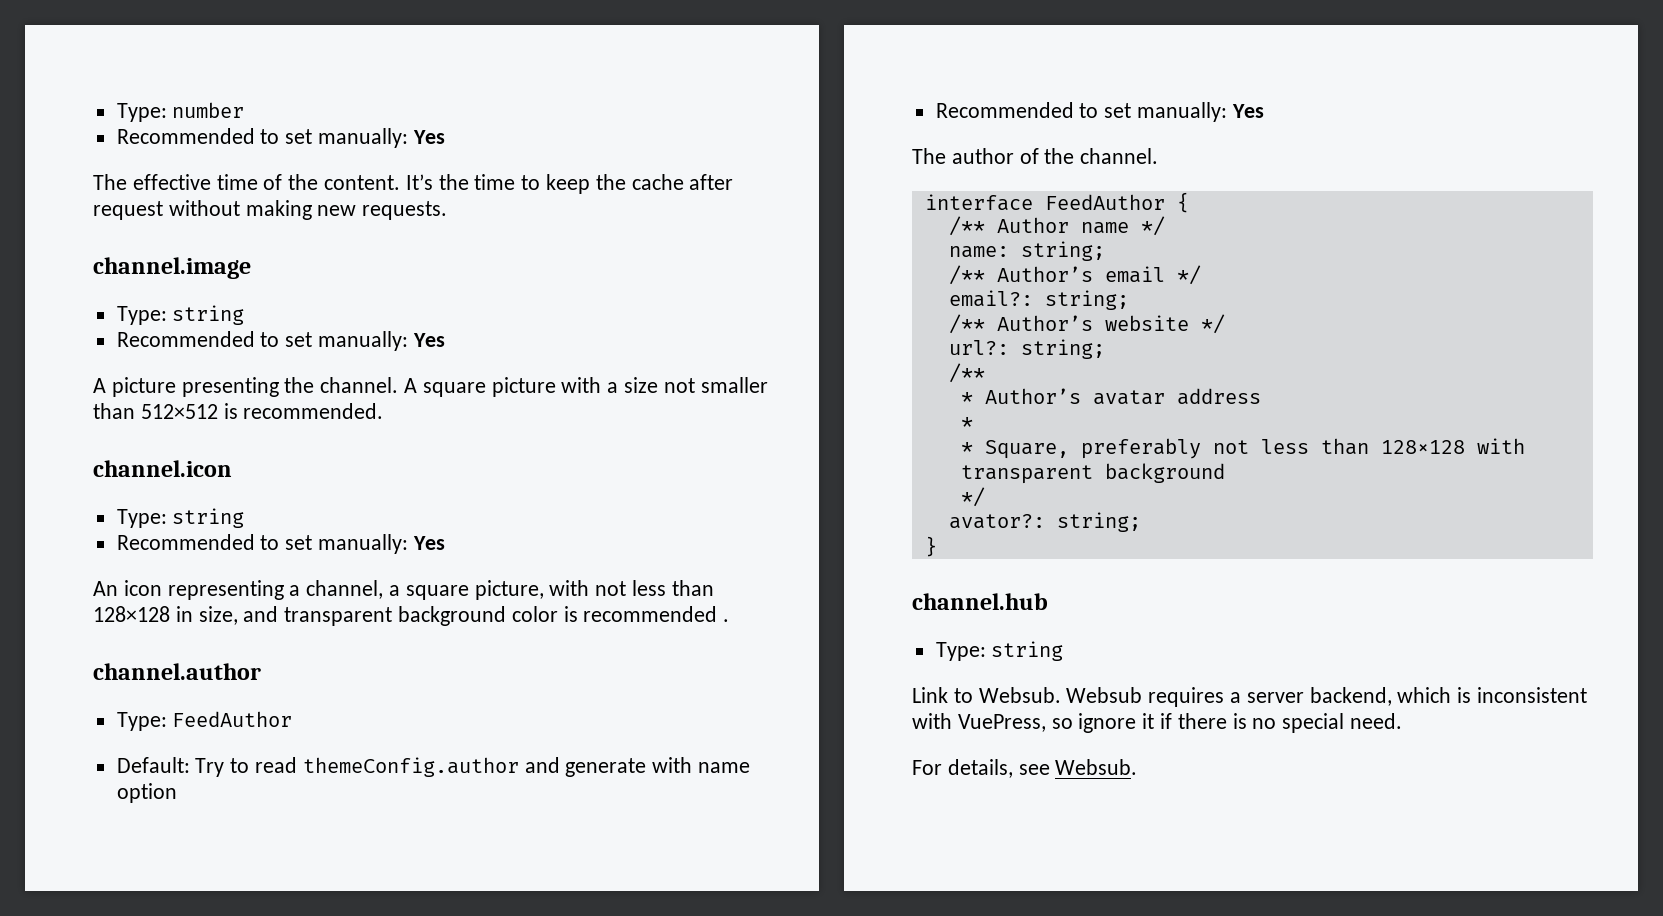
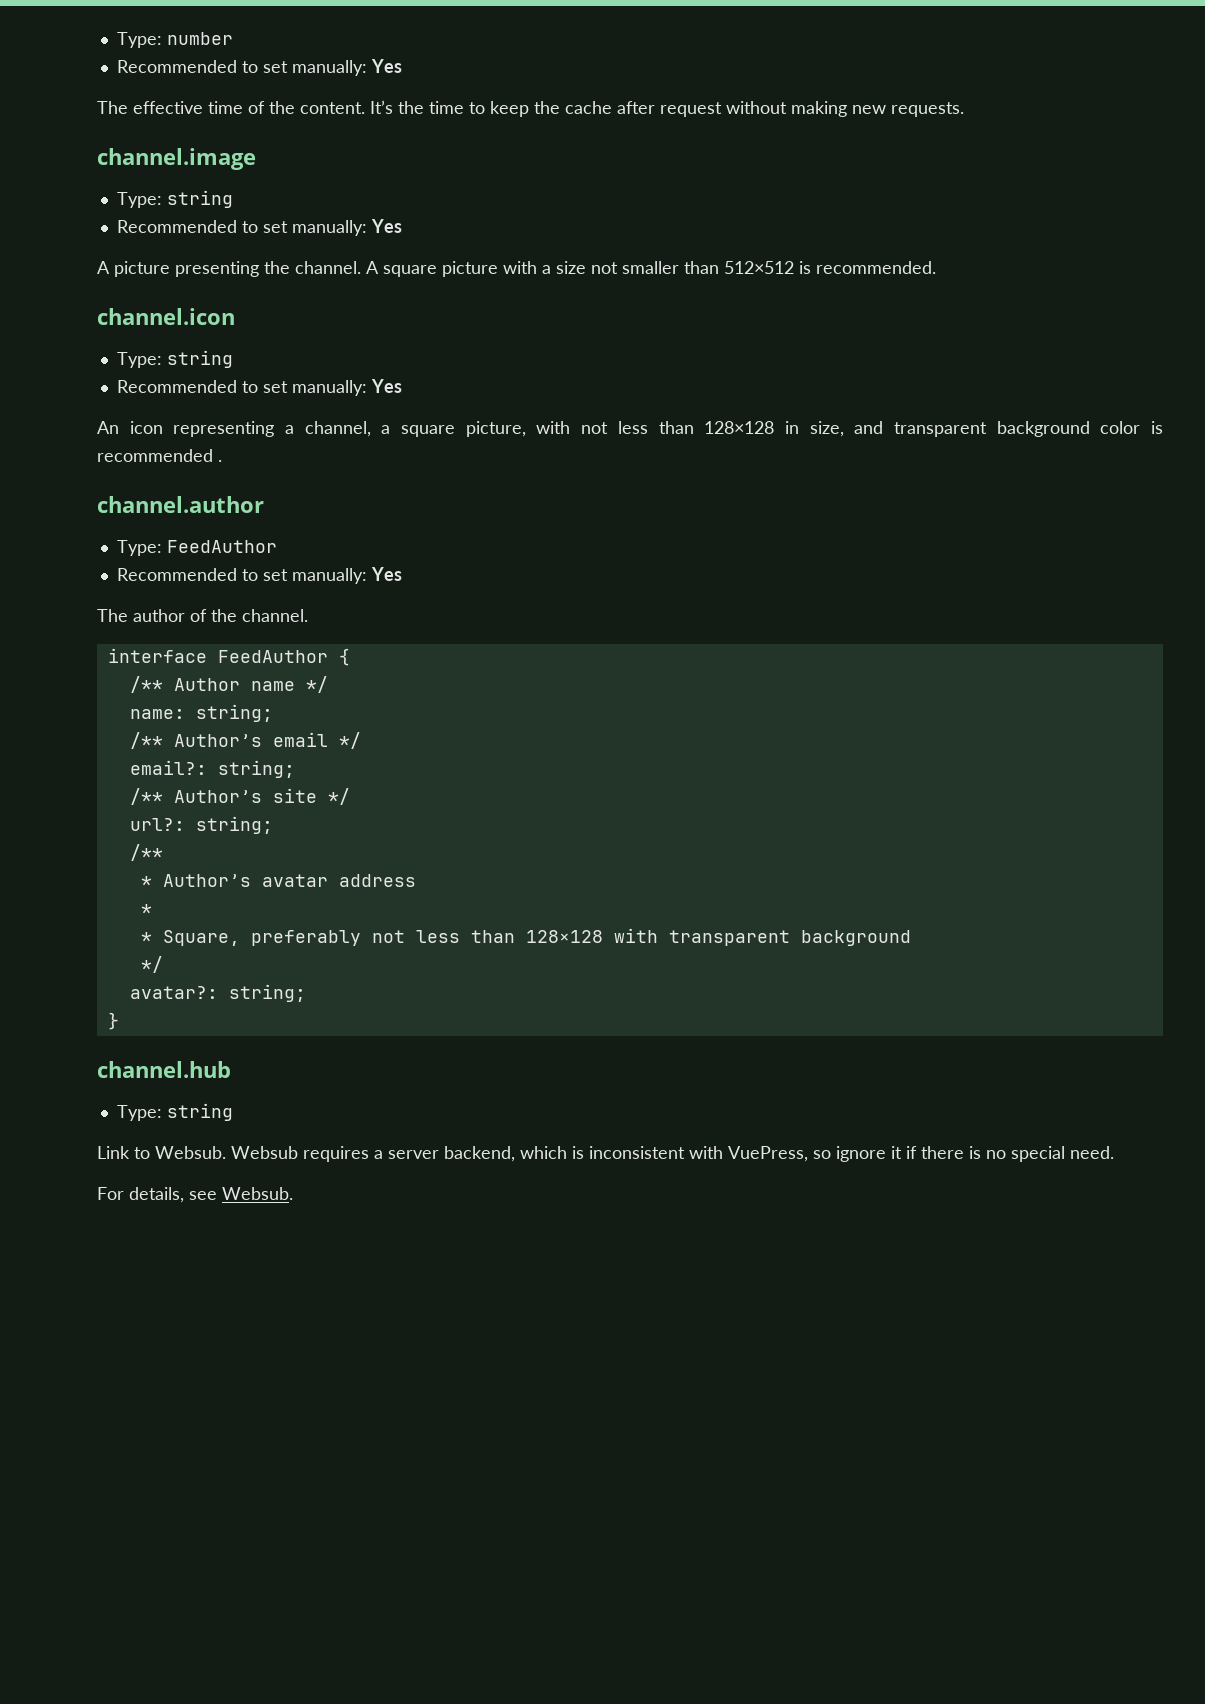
- Default: Try to read themeConfig.author and generate with name option
- /** Author’s website */
+ /** Author’s site */
- avator?: string;
+ avatar?: string;

